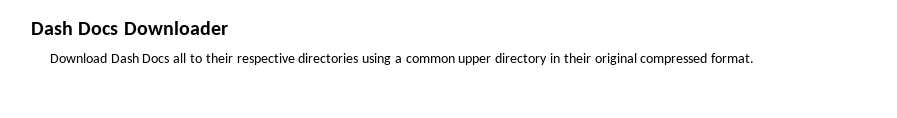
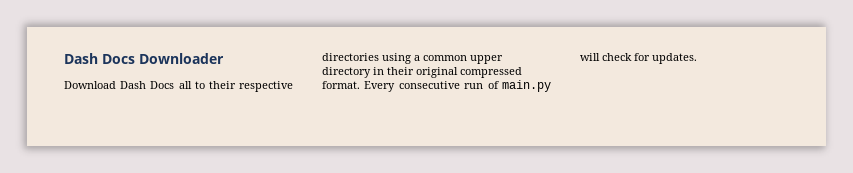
+ Every consecutive run of main.py will check for updates.

